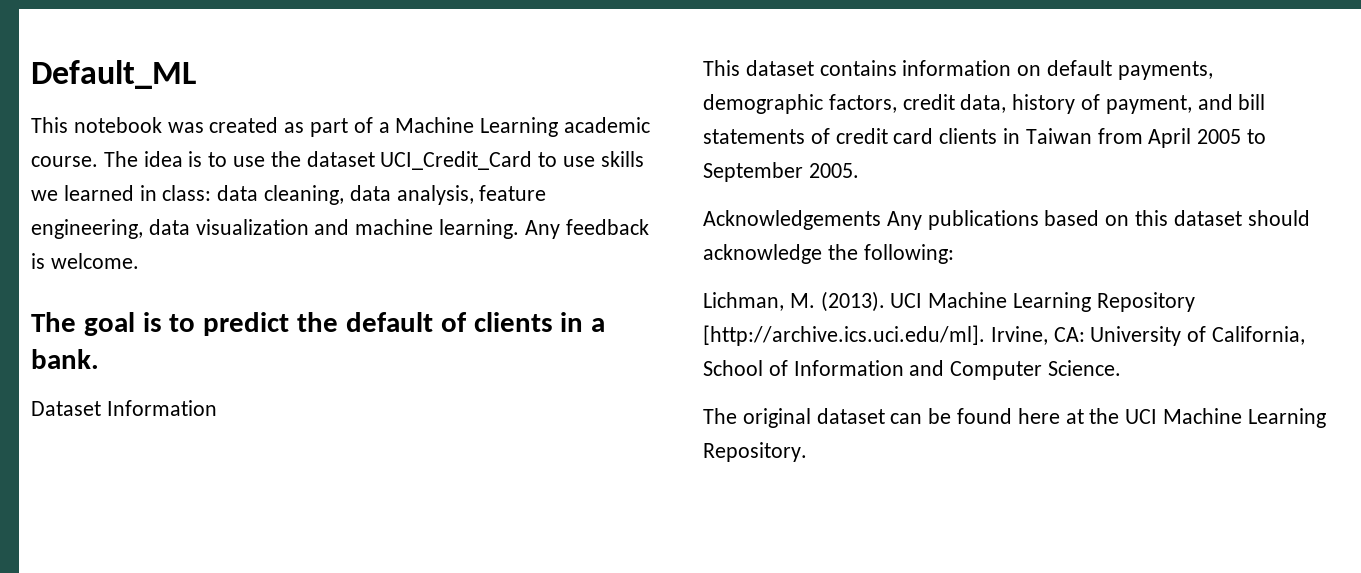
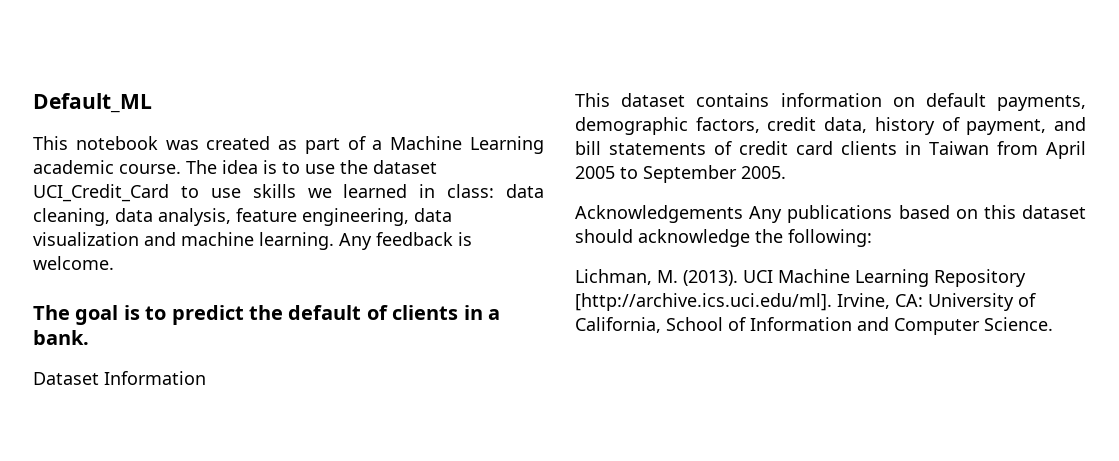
- The original dataset can be found here at the UCI Machine Learning Repository.

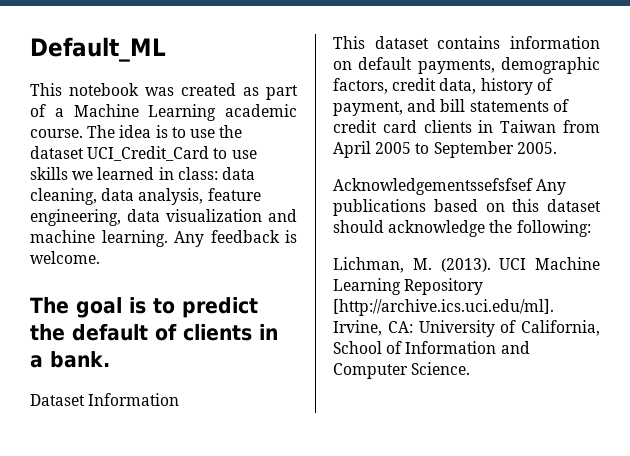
- Acknowledgements Any publications based on this dataset should acknowledge the following:
+ Acknowledgementssefsfsef Any publications based on this dataset should acknowledge the following:

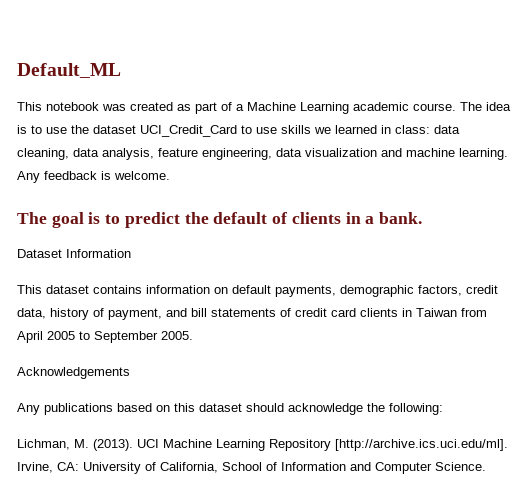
- Acknowledgementssefsfsef Any publications based on this dataset should acknowledge the following:
+ Acknowledgements
+ Any publications based on this dataset should acknowledge the following:

